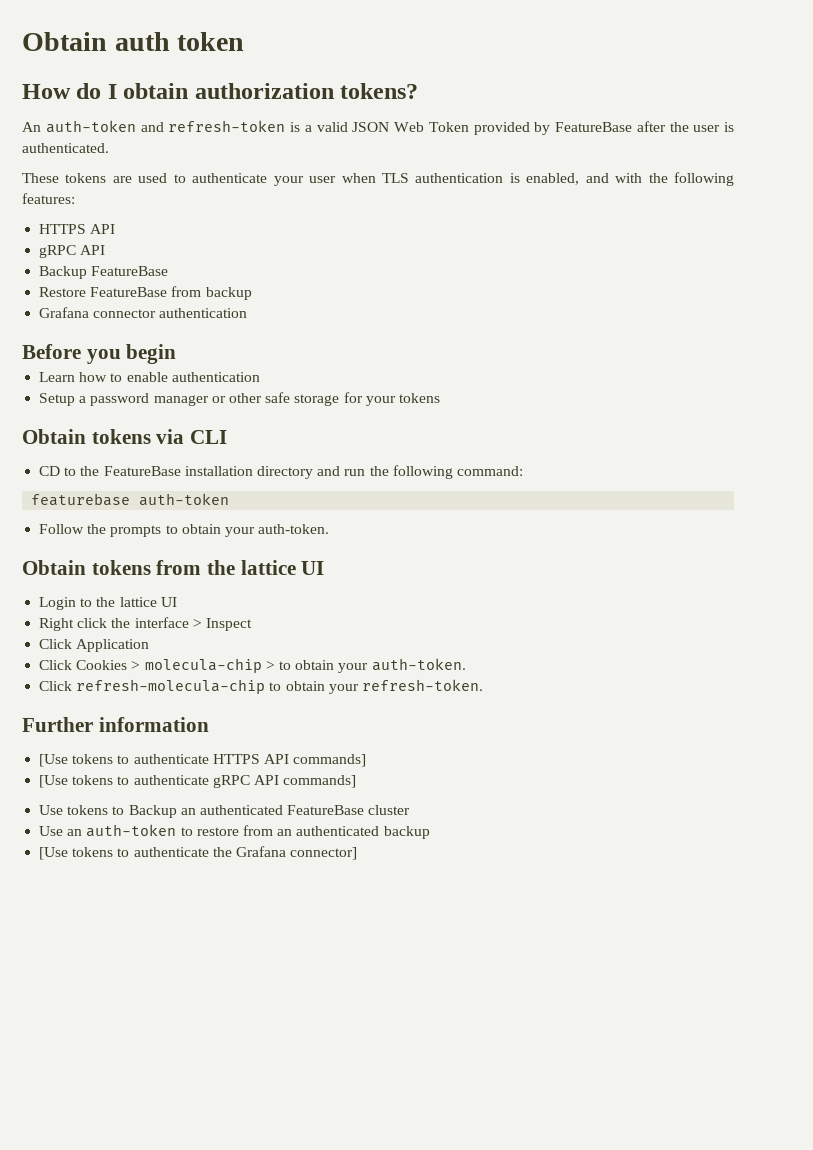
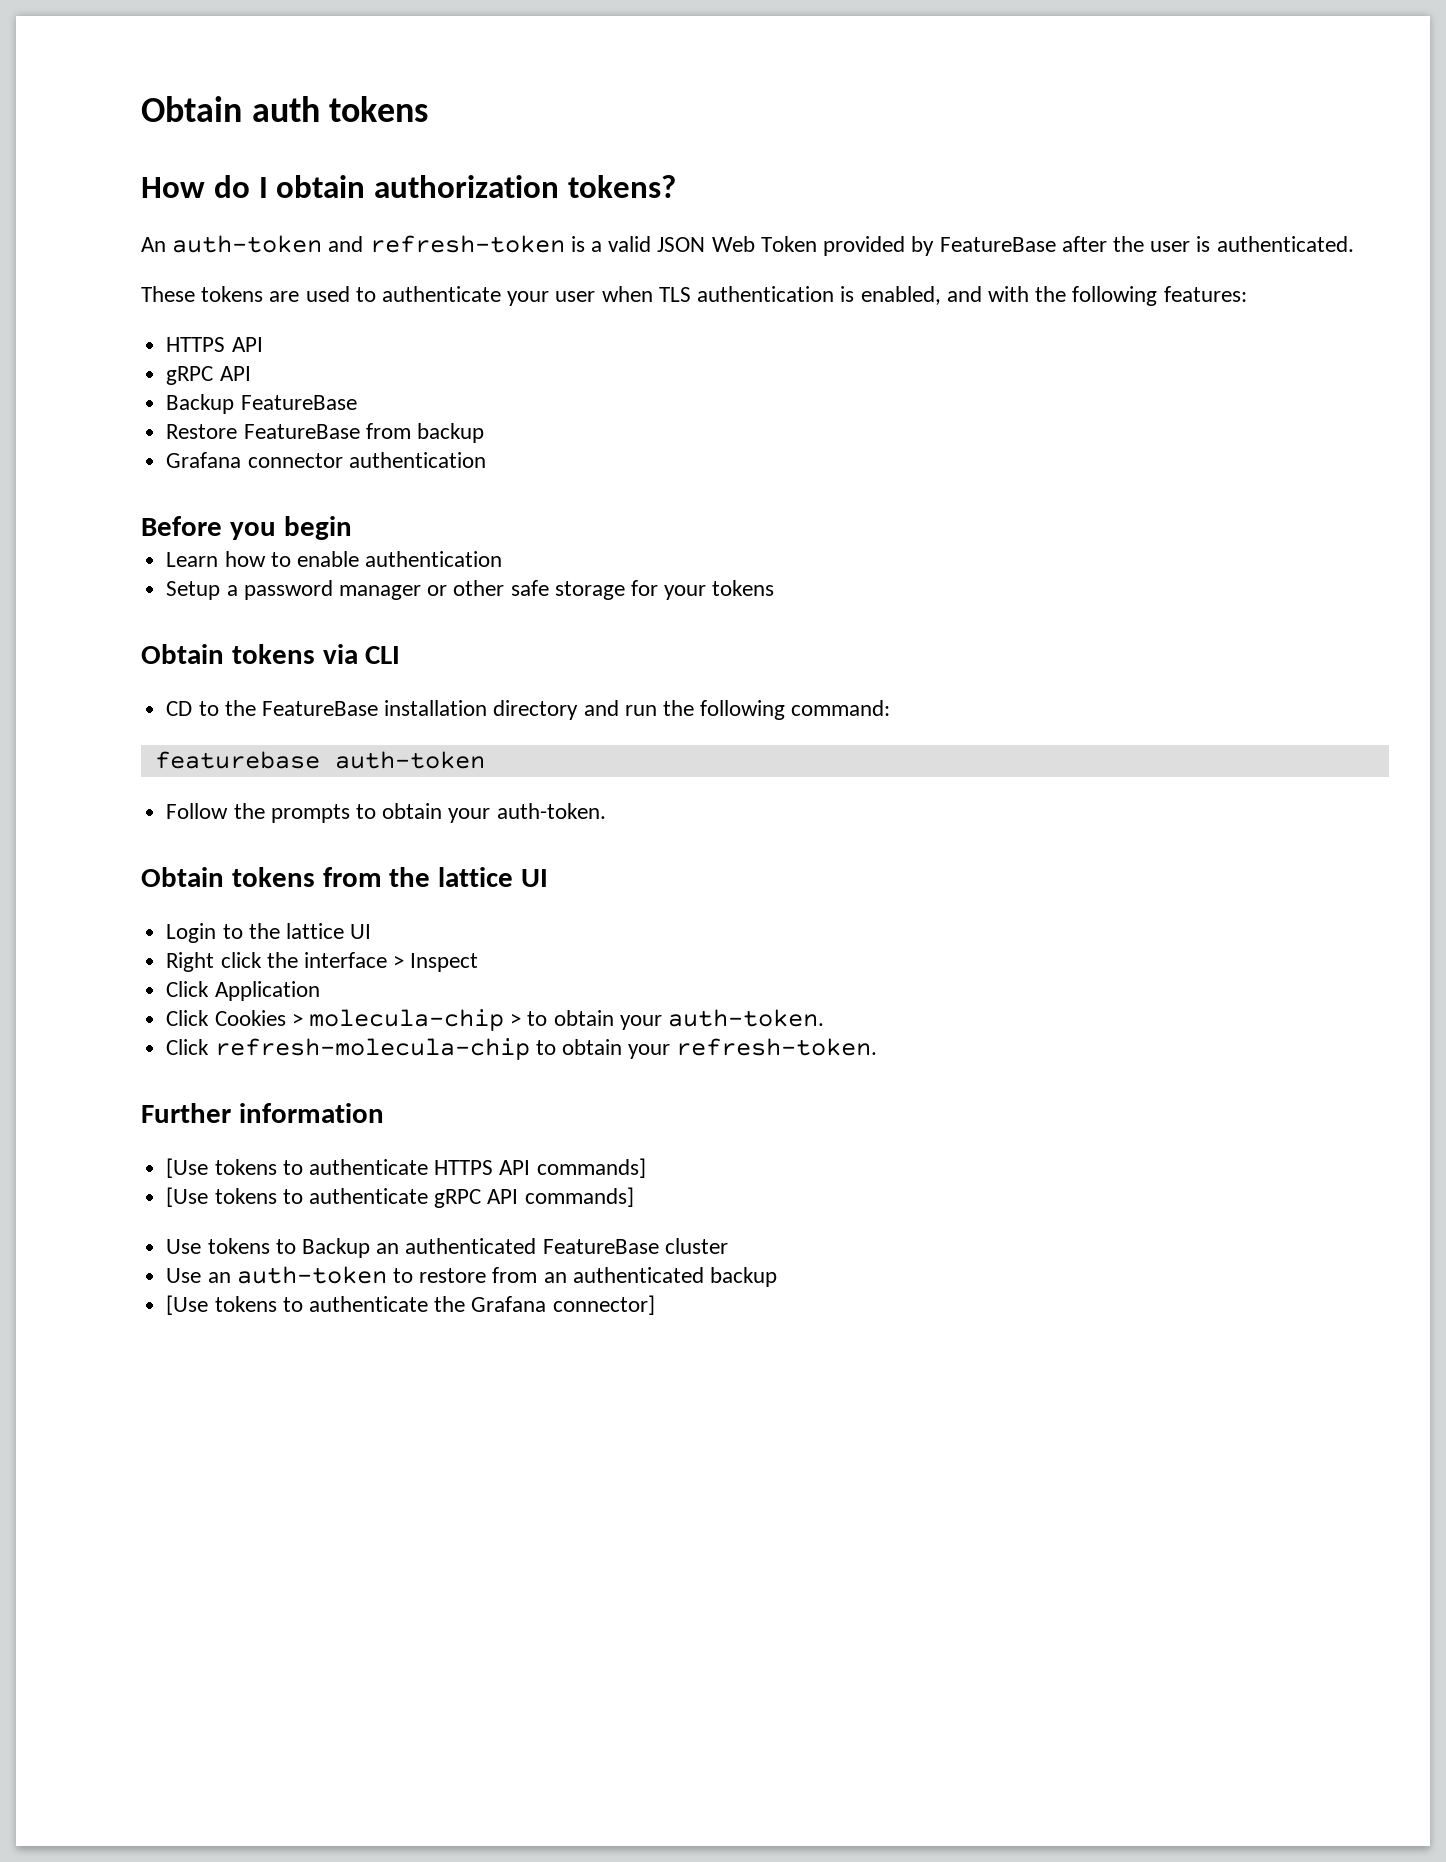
- Obtain auth token
+ Obtain auth tokens

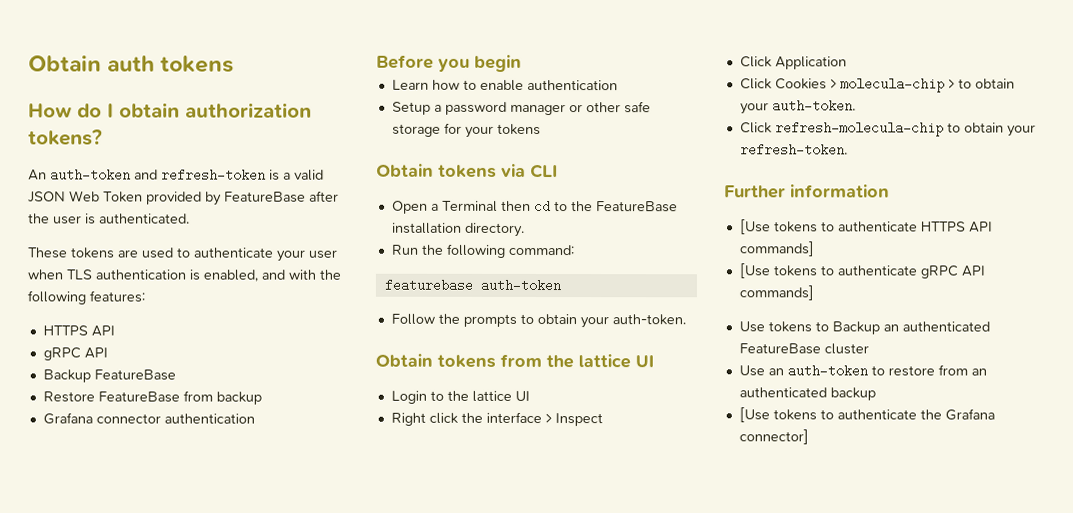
- CD to the FeatureBase installation directory and run the following command:
+ Open a Terminal then cd to the FeatureBase installation directory.
+ Run the following command:

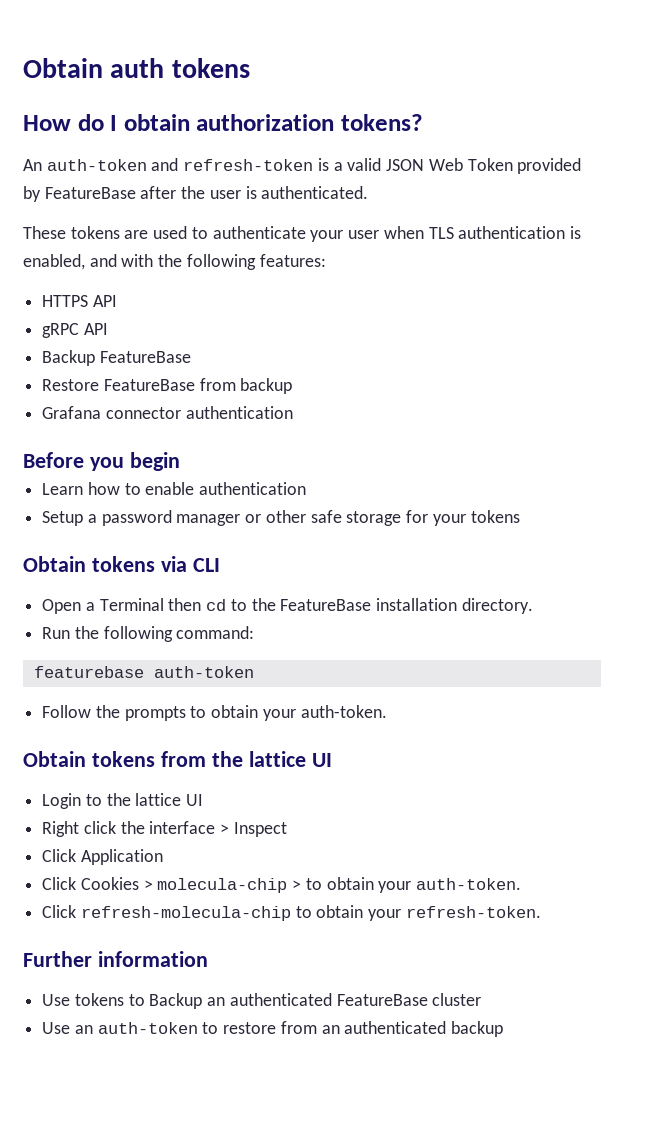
- [Use tokens to authenticate HTTPS API commands]
- [Use tokens to authenticate gRPC API commands]
- [Use tokens to authenticate the Grafana connector]

